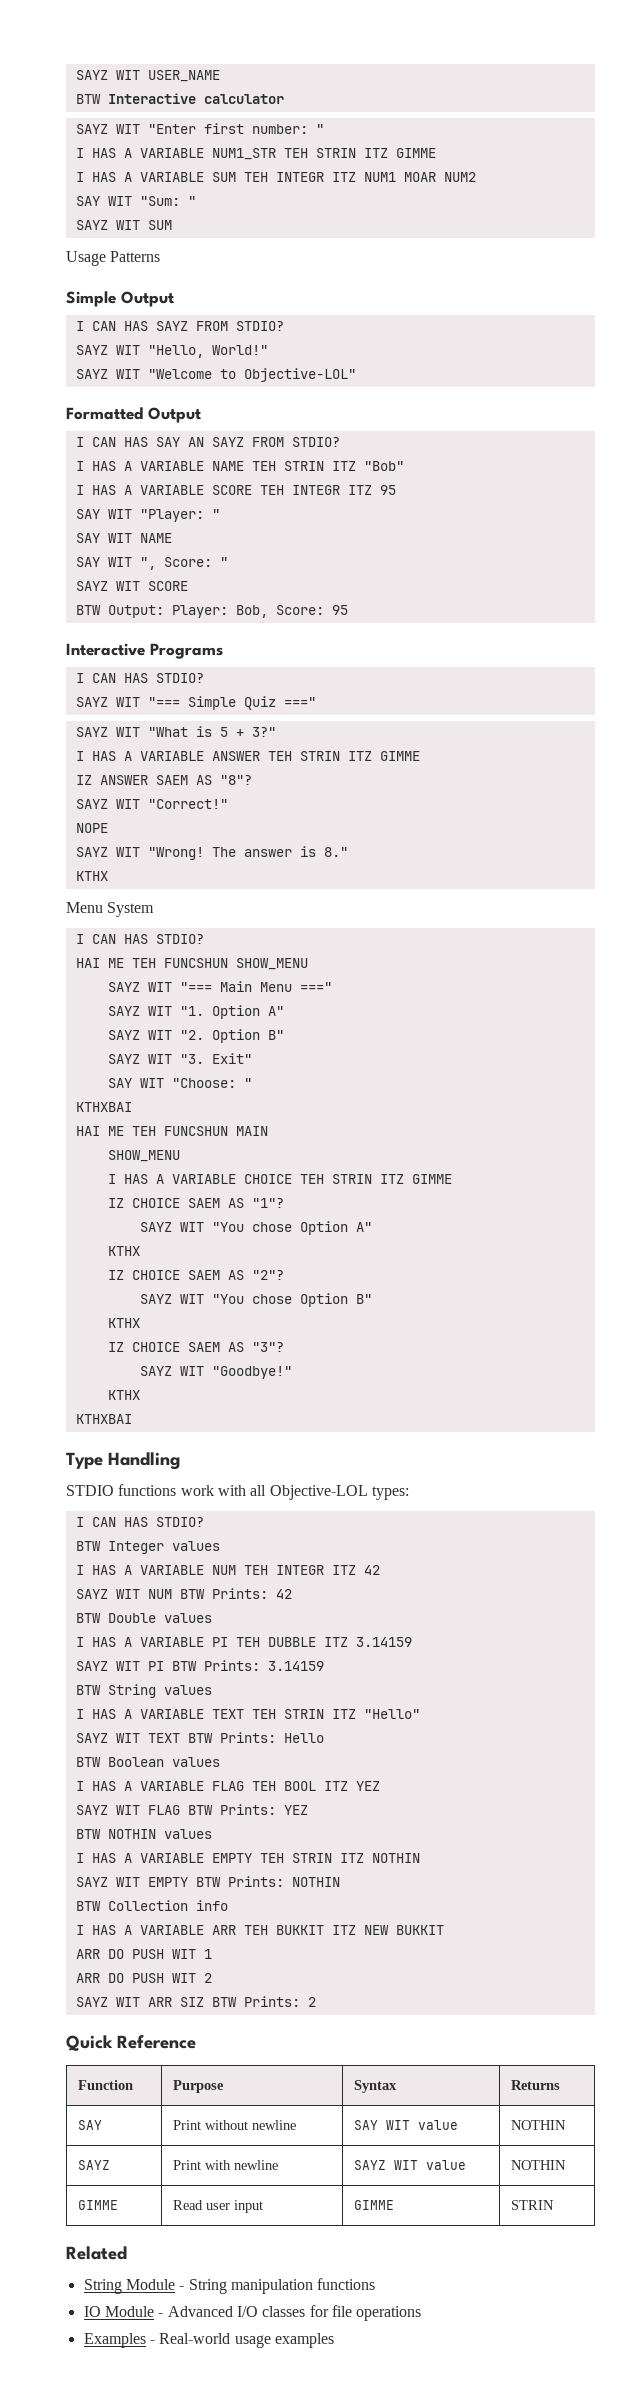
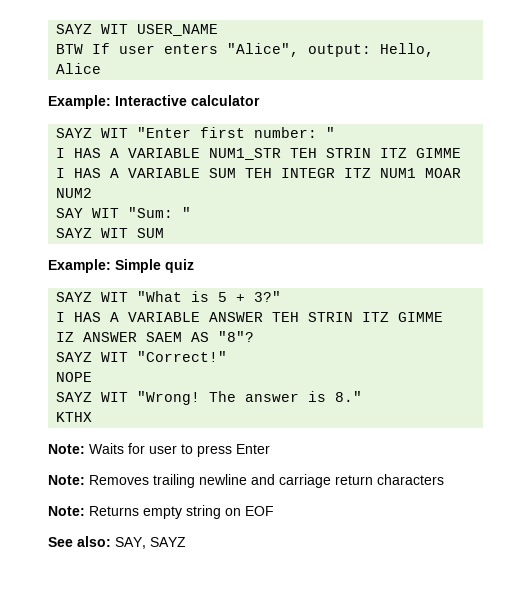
- BTW Interactive calculator
+ BTW If user enters "Alice", output: Hello, Alice
+ Example: Interactive calculator
- Usage Patterns
- Simple Output
- I CAN HAS SAYZ FROM STDIO?
- SAYZ WIT "Hello, World!"
- SAYZ WIT "Welcome to Objective-LOL"
- Formatted Output
- I CAN HAS SAY AN SAYZ FROM STDIO?
- I HAS A VARIABLE NAME TEH STRIN ITZ "Bob"
- I HAS A VARIABLE SCORE TEH INTEGR ITZ 95
- SAY WIT "Player: "
- SAY WIT NAME
- SAY WIT ", Score: "
- SAYZ WIT SCORE
- BTW Output: Player: Bob, Score: 95
- Interactive Programs
- I CAN HAS STDIO?
- SAYZ WIT "=== Simple Quiz ==="
+ Example: Simple quiz
- Menu System
- I CAN HAS STDIO?
- HAI ME TEH FUNCSHUN SHOW_MENU
- SAYZ WIT "=== Main Menu ==="
- SAYZ WIT "1. Option A"
- SAYZ WIT "2. Option B"
- SAYZ WIT "3. Exit"
- SAY WIT "Choose: "
- KTHXBAI
- HAI ME TEH FUNCSHUN MAIN
- SHOW_MENU
- I HAS A VARIABLE CHOICE TEH STRIN ITZ GIMME
- IZ CHOICE SAEM AS "1"?
- SAYZ WIT "You chose Option A"
- KTHX
- IZ CHOICE SAEM AS "2"?
- SAYZ WIT "You chose Option B"
- KTHX
- IZ CHOICE SAEM AS "3"?
- SAYZ WIT "Goodbye!"
- KTHX
- KTHXBAI
- Type Handling
- STDIO functions work with all Objective-LOL types:
- I CAN HAS STDIO?
- BTW Integer values
- I HAS A VARIABLE NUM TEH INTEGR ITZ 42
- SAYZ WIT NUM BTW Prints: 42
- BTW Double values
- I HAS A VARIABLE PI TEH DUBBLE ITZ 3.14159
- SAYZ WIT PI BTW Prints: 3.14159
- BTW String values
- I HAS A VARIABLE TEXT TEH STRIN ITZ "Hello"
- SAYZ WIT TEXT BTW Prints: Hello
- BTW Boolean values
- I HAS A VARIABLE FLAG TEH BOOL ITZ YEZ
- SAYZ WIT FLAG BTW Prints: YEZ
- BTW NOTHIN values
- I HAS A VARIABLE EMPTY TEH STRIN ITZ NOTHIN
- SAYZ WIT EMPTY BTW Prints: NOTHIN
- BTW Collection info
- I HAS A VARIABLE ARR TEH BUKKIT ITZ NEW BUKKIT
- ARR DO PUSH WIT 1
- ARR DO PUSH WIT 2
- SAYZ WIT ARR SIZ BTW Prints: 2
- Quick Reference
- Function | Purpose | Syntax | Returns
- SAY | Print without newline | SAY WIT value | NOTHIN
- SAYZ | Print with newline | SAYZ WIT value | NOTHIN
- GIMME | Read user input | GIMME | STRIN
- Related
- String Module - String manipulation functions
- IO Module - Advanced I/O classes for file operations
- Examples - Real-world usage examples
+ Note: Waits for user to press Enter
+ Note: Removes trailing newline and carriage return characters
+ Note: Returns empty string on EOF
+ See also: SAY, SAYZ

